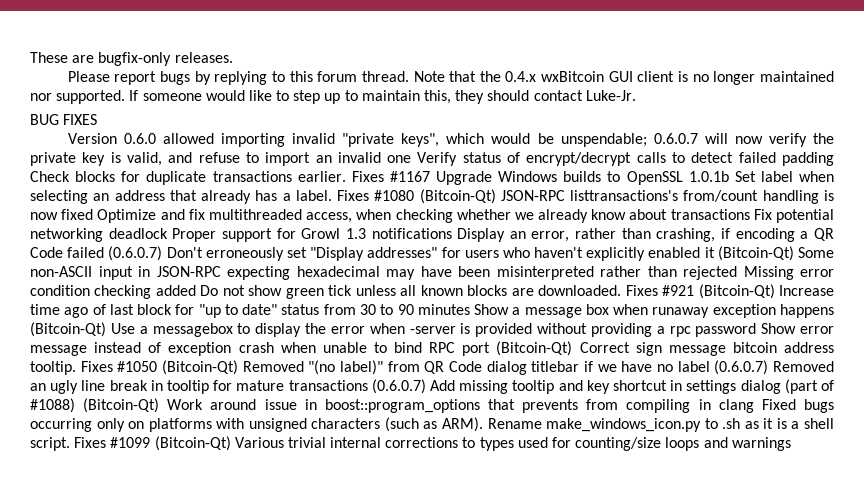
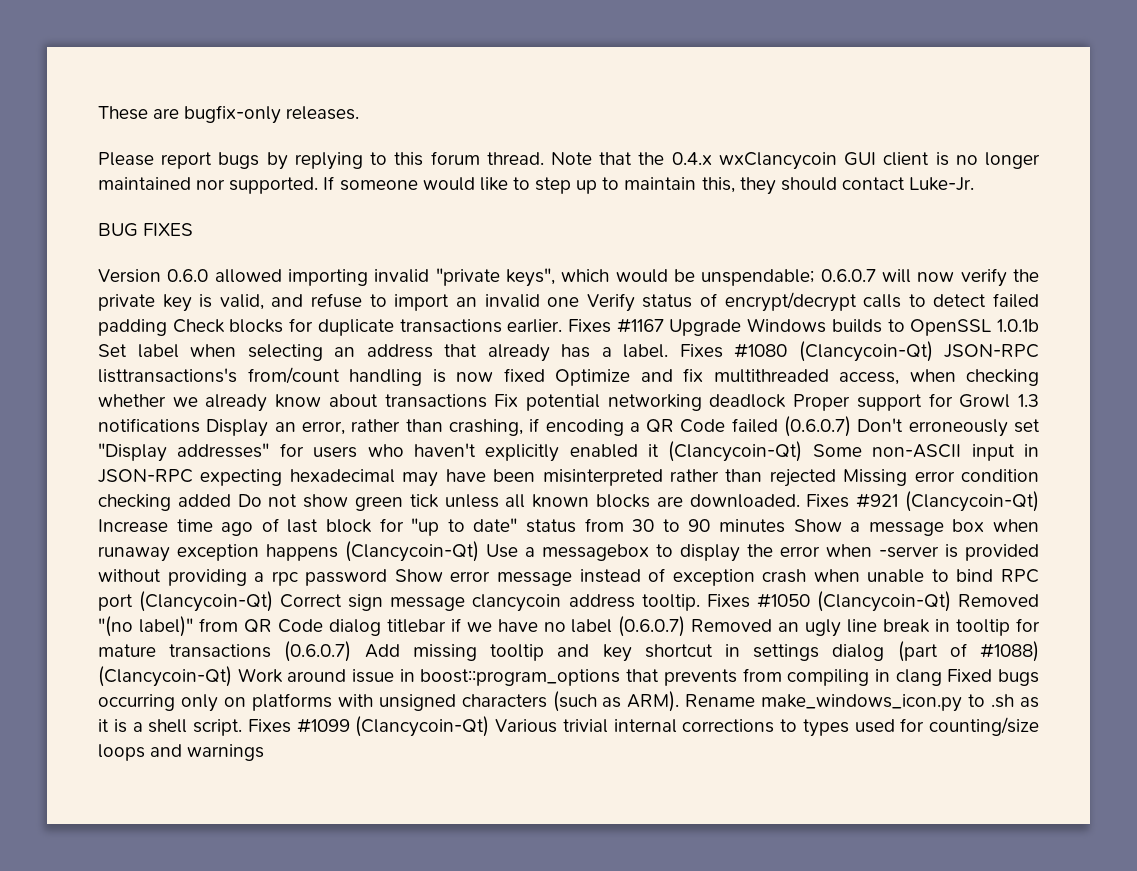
- Note that the 0.4.x wxBitcoin GUI client is no longer maintained nor supported.
+ Note that the 0.4.x wxClancycoin GUI client is no longer maintained nor supported.
- Fixes #1080 (Bitcoin-Qt) JSON-RPC listtransactions's from/count handling is now fixed Optimize and fix multithreaded access, when checking whether we already know about transactions Fix potential networking deadlock Proper support for Growl 1.3 notifications Display an error, rather than crashing, if encoding a QR Code failed (0.6.0.7) Don't erroneously set "Display addresses" for users who haven't explicitly enabled it (Bitcoin-Qt) Some non-ASCII input in JSON-RPC expecting hexadecimal may have been misinterpreted rather than rejected Missing error condition checking added Do not show green tick unless all known blocks are downloaded.
+ Fixes #1080 (Clancycoin-Qt) JSON-RPC listtransactions's from/count handling is now fixed Optimize and fix multithreaded access, when checking whether we already know about transactions Fix potential networking deadlock Proper support for Growl 1.3 notifications Display an error, rather than crashing, if encoding a QR Code failed (0.6.0.7) Don't erroneously set "Display addresses" for users who haven't explicitly enabled it (Clancycoin-Qt) Some non-ASCII input in JSON-RPC expecting hexadecimal may have been misinterpreted rather than rejected Missing error condition checking added Do not show green tick unless all known blocks are downloaded.
- Fixes #921 (Bitcoin-Qt) Increase time ago of last block for "up to date" status from 30 to 90 minutes Show a message box when runaway exception happens (Bitcoin-Qt) Use a messagebox to display the error when -server is provided without providing a rpc password Show error message instead of exception crash when unable to bind RPC port (Bitcoin-Qt) Correct sign message bitcoin address tooltip.
+ Fixes #921 (Clancycoin-Qt) Increase time ago of last block for "up to date" status from 30 to 90 minutes Show a message box when runaway exception happens (Clancycoin-Qt) Use a messagebox to display the error when -server is provided without providing a rpc password Show error message instead of exception crash when unable to bind RPC port (Clancycoin-Qt) Correct sign message clancycoin address tooltip.
- Fixes #1050 (Bitcoin-Qt) Removed "(no label)" from QR Code dialog titlebar if we have no label (0.6.0.7) Removed an ugly line break in tooltip for mature transactions (0.6.0.7) Add missing tooltip and key shortcut in settings dialog (part of #1088) (Bitcoin-Qt) Work around issue in boost::program_options that prevents from compiling in clang Fixed bugs occurring only on platforms with unsigned characters (such as ARM).
+ Fixes #1050 (Clancycoin-Qt) Removed "(no label)" from QR Code dialog titlebar if we have no label (0.6.0.7) Removed an ugly line break in tooltip for mature transactions (0.6.0.7) Add missing tooltip and key shortcut in settings dialog (part of #1088) (Clancycoin-Qt) Work around issue in boost::program_options that prevents from compiling in clang Fixed bugs occurring only on platforms with unsigned characters (such as ARM).
- Fixes #1099 (Bitcoin-Qt) Various trivial internal corrections to types used for counting/size loops and warnings
+ Fixes #1099 (Clancycoin-Qt) Various trivial internal corrections to types used for counting/size loops and warnings

